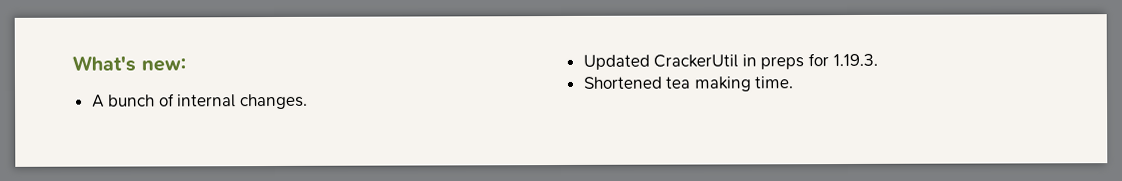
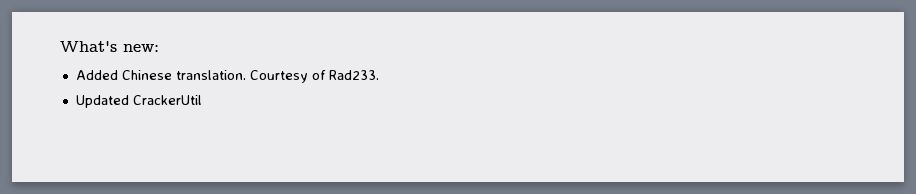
- A bunch of internal changes.
- Updated CrackerUtil in preps for 1.19.3.
- Shortened tea making time.
+ Added Chinese translation. Courtesy of Rad233.
+ Updated CrackerUtil

